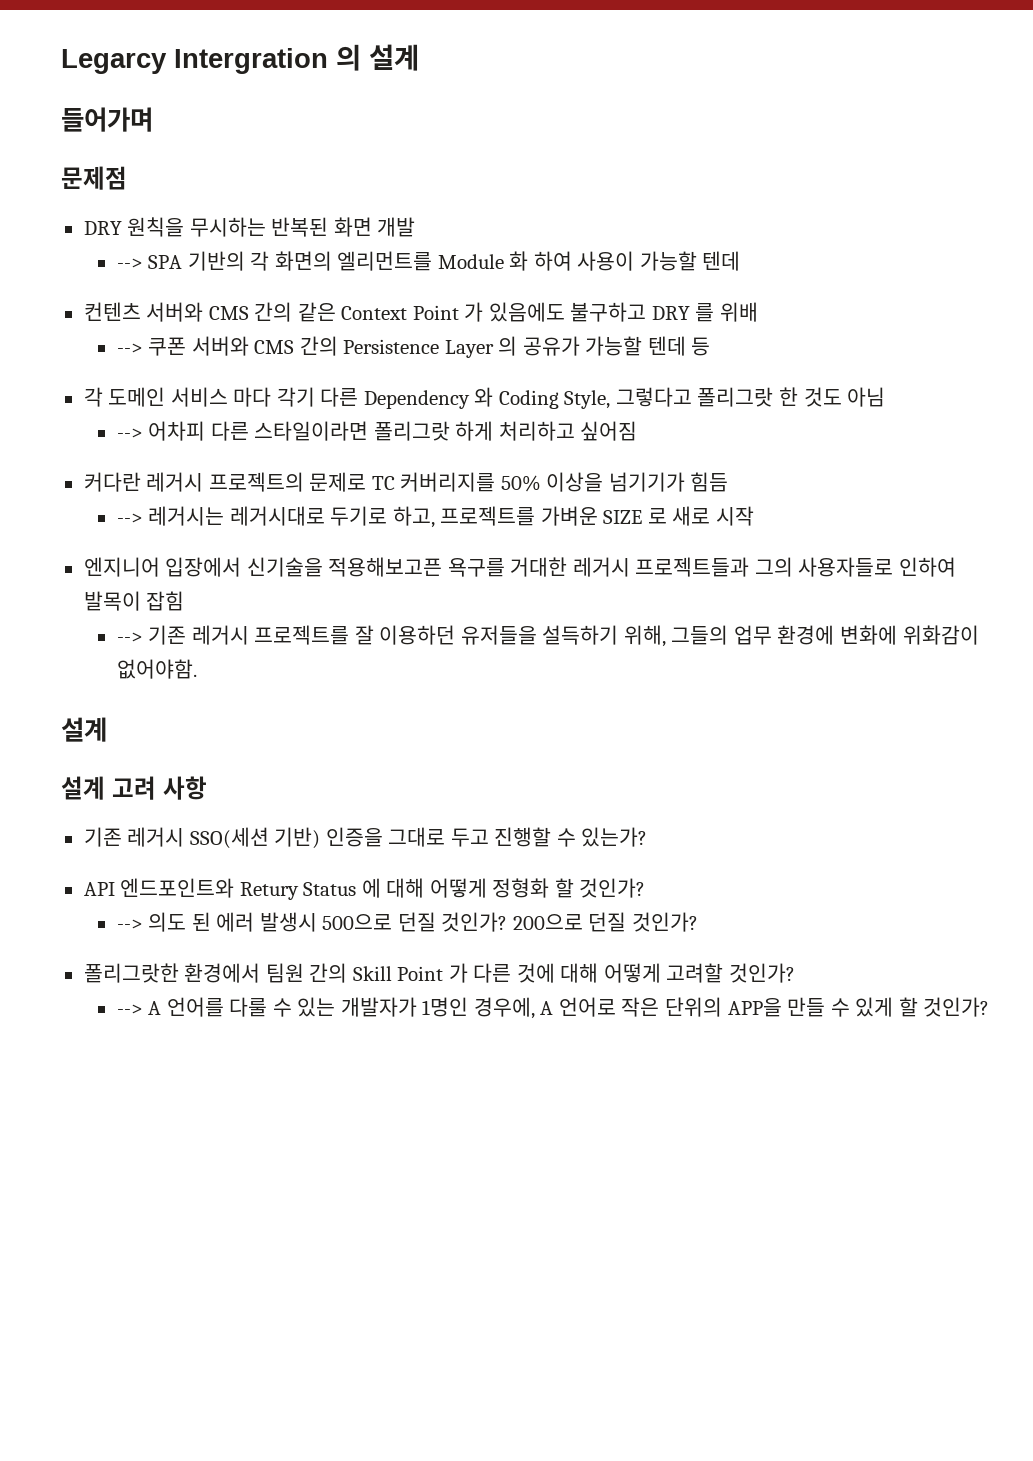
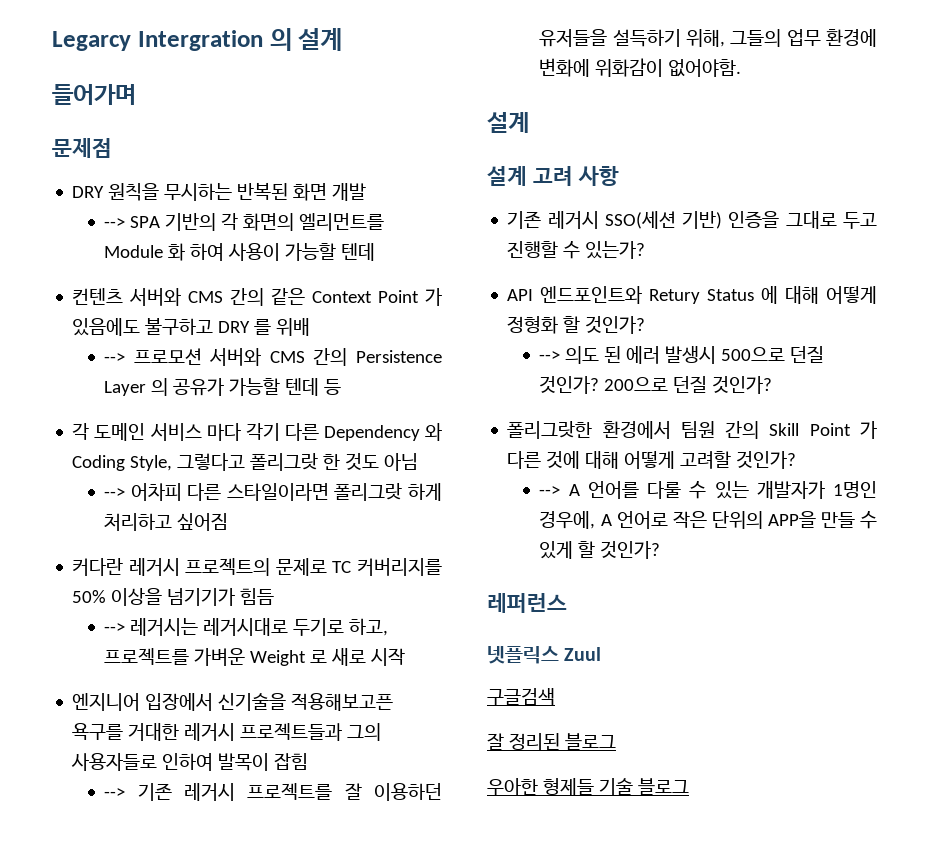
- --> 쿠폰 서버와 CMS 간의 Persistence Layer 의 공유가 가능할 텐데 등
+ --> 프로모션 서버와 CMS 간의 Persistence Layer 의 공유가 가능할 텐데 등
- --> 레거시는 레거시대로 두기로 하고, 프로젝트를 가벼운 SIZE 로 새로 시작
+ --> 레거시는 레거시대로 두기로 하고, 프로젝트를 가벼운 Weight 로 새로 시작
+ 레퍼런스
+ 넷플릭스 Zuul
+ 구글검색
+ 잘 정리된 블로그
+ 우아한 형제들 기술 블로그

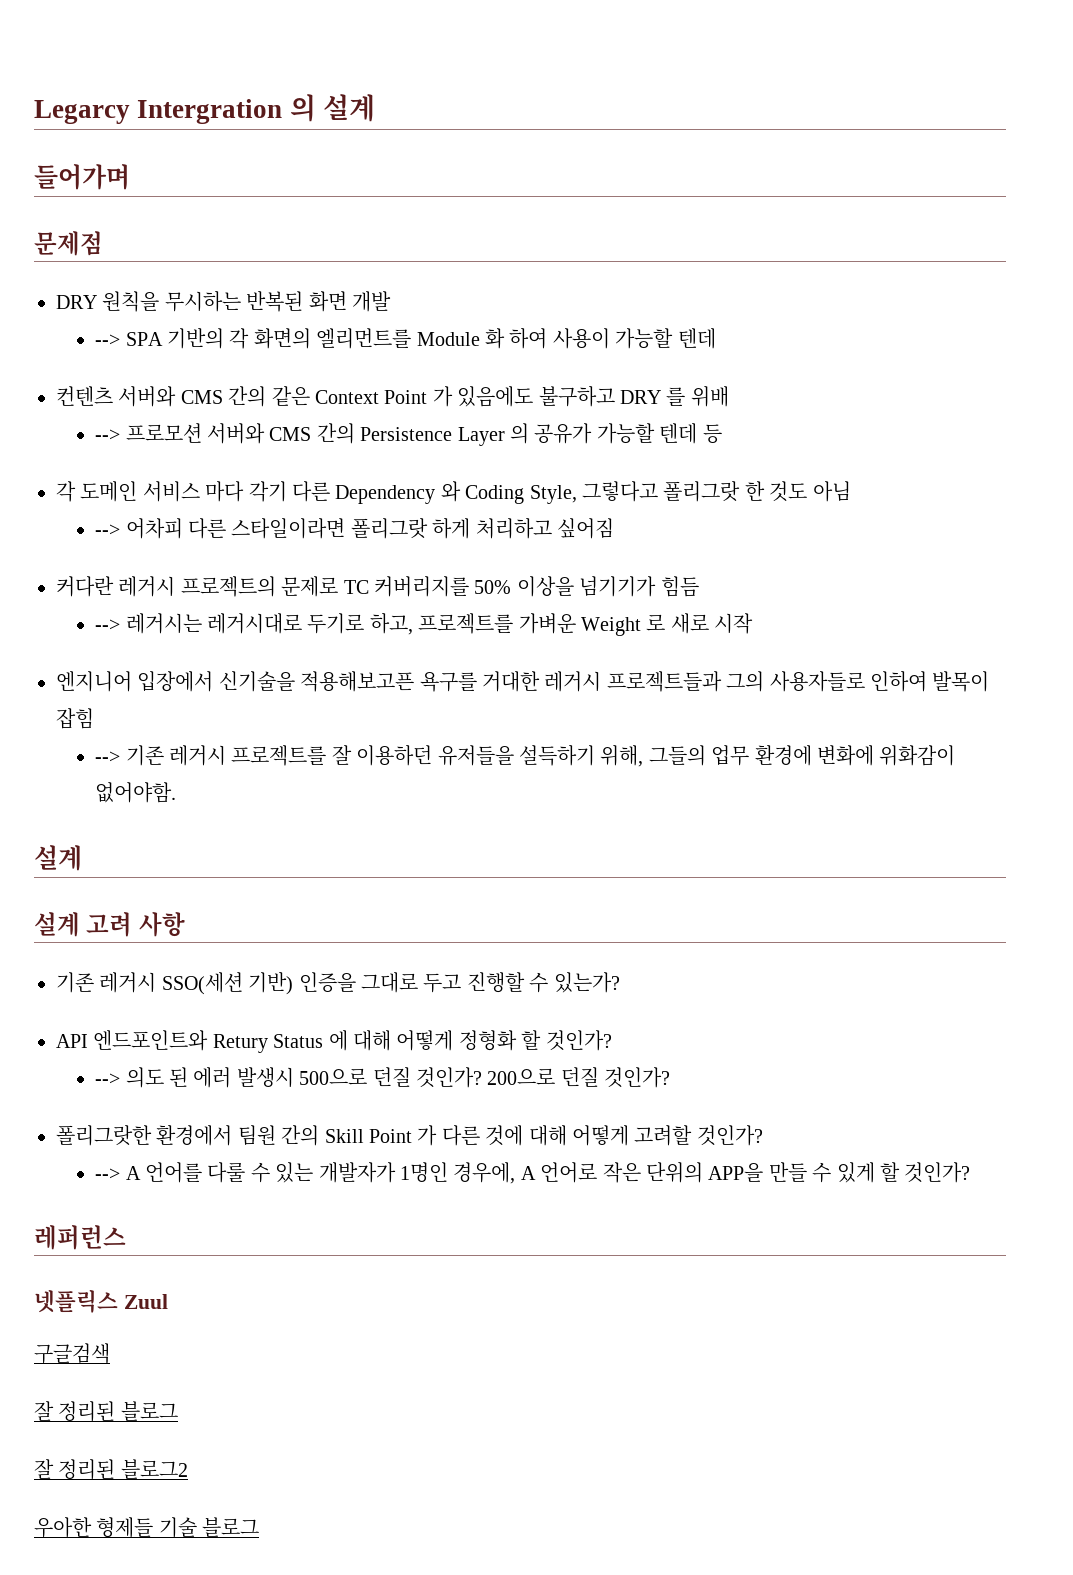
+ 잘 정리된 블로그2

